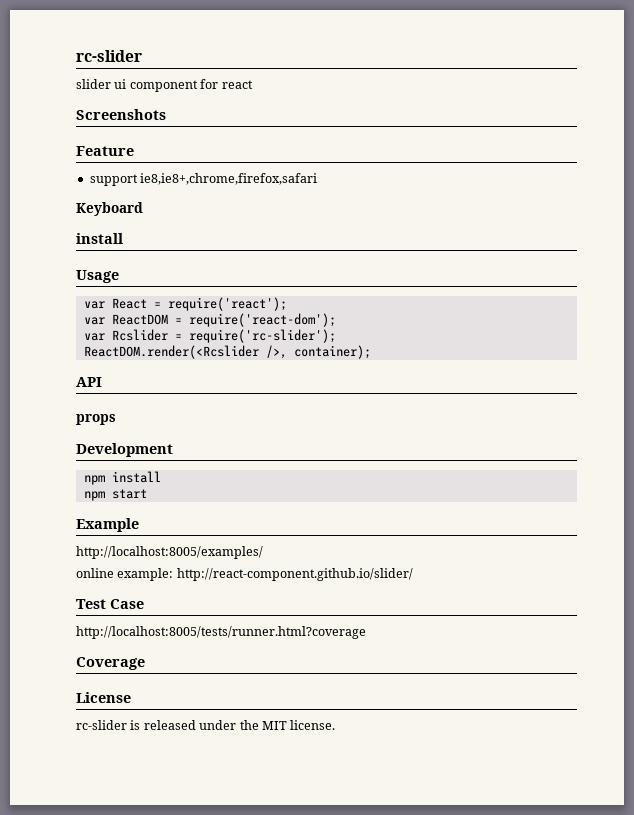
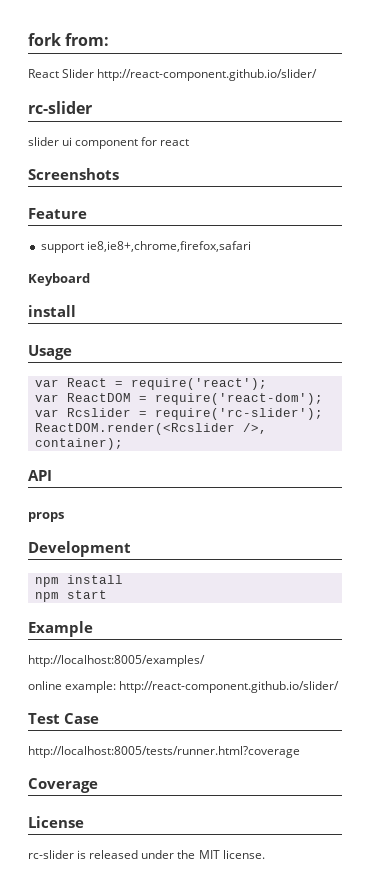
+ fork from:
+ React Slider http://react-component.github.io/slider/

